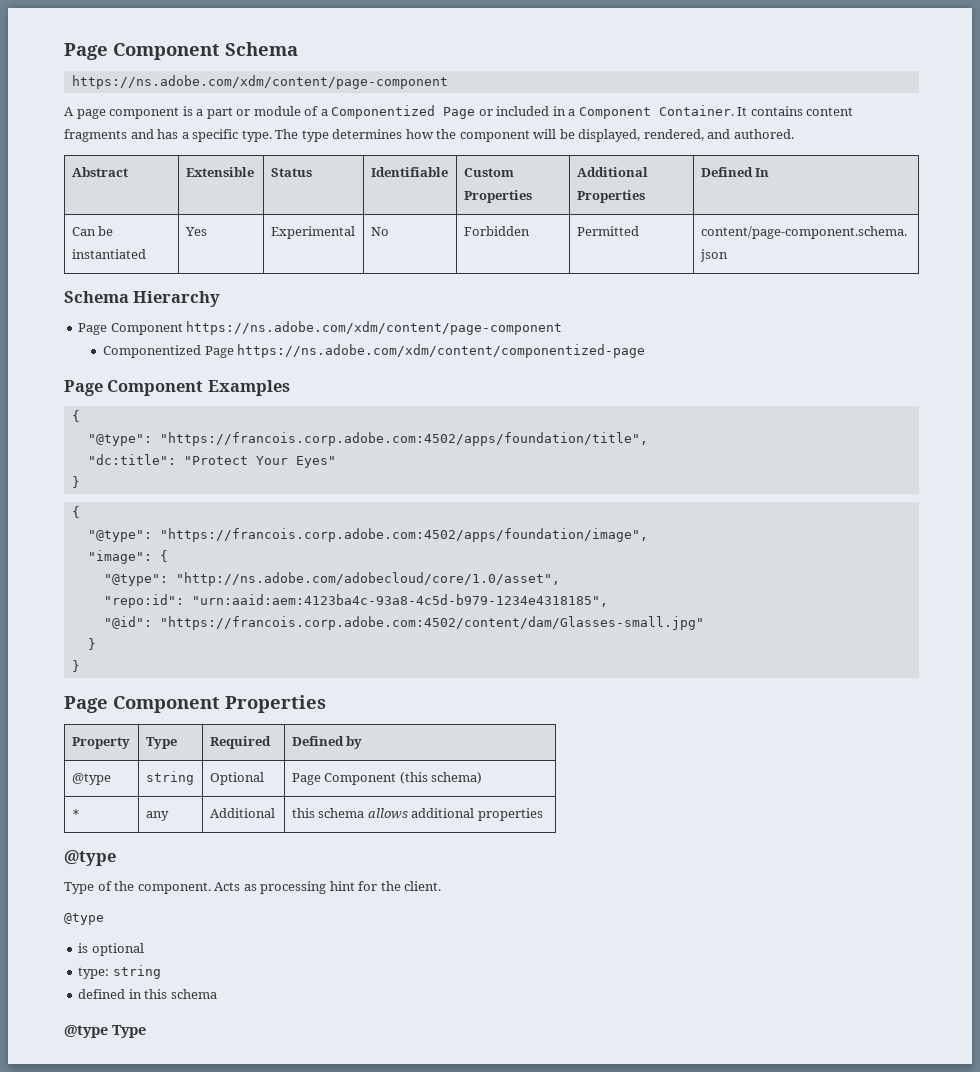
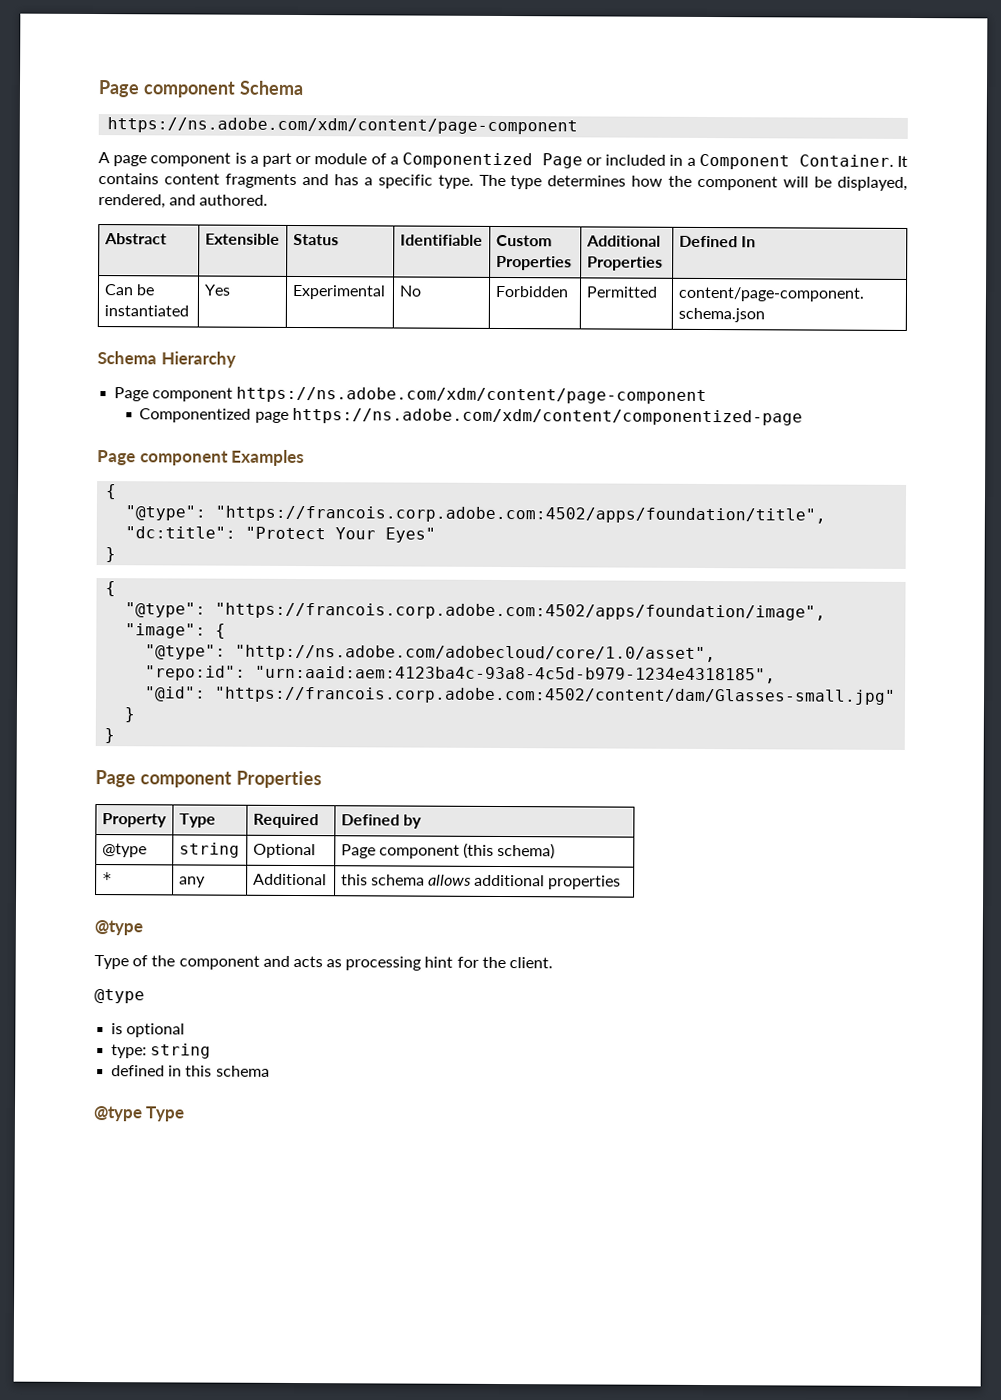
- Page Component Schema
+ Page component Schema
- Page Component https://ns.adobe.com/xdm/content/page-component
+ Page component https://ns.adobe.com/xdm/content/page-component
- Componentized Page https://ns.adobe.com/xdm/content/componentized-page
+ Componentized page https://ns.adobe.com/xdm/content/componentized-page
- Page Component Examples
+ Page component Examples
- Page Component Properties
+ Page component Properties
- @type | string | Optional | Page Component (this schema)
+ @type | string | Optional | Page component (this schema)
- Type of the component. Acts as processing hint for the client.
+ Type of the component and acts as processing hint for the client.

